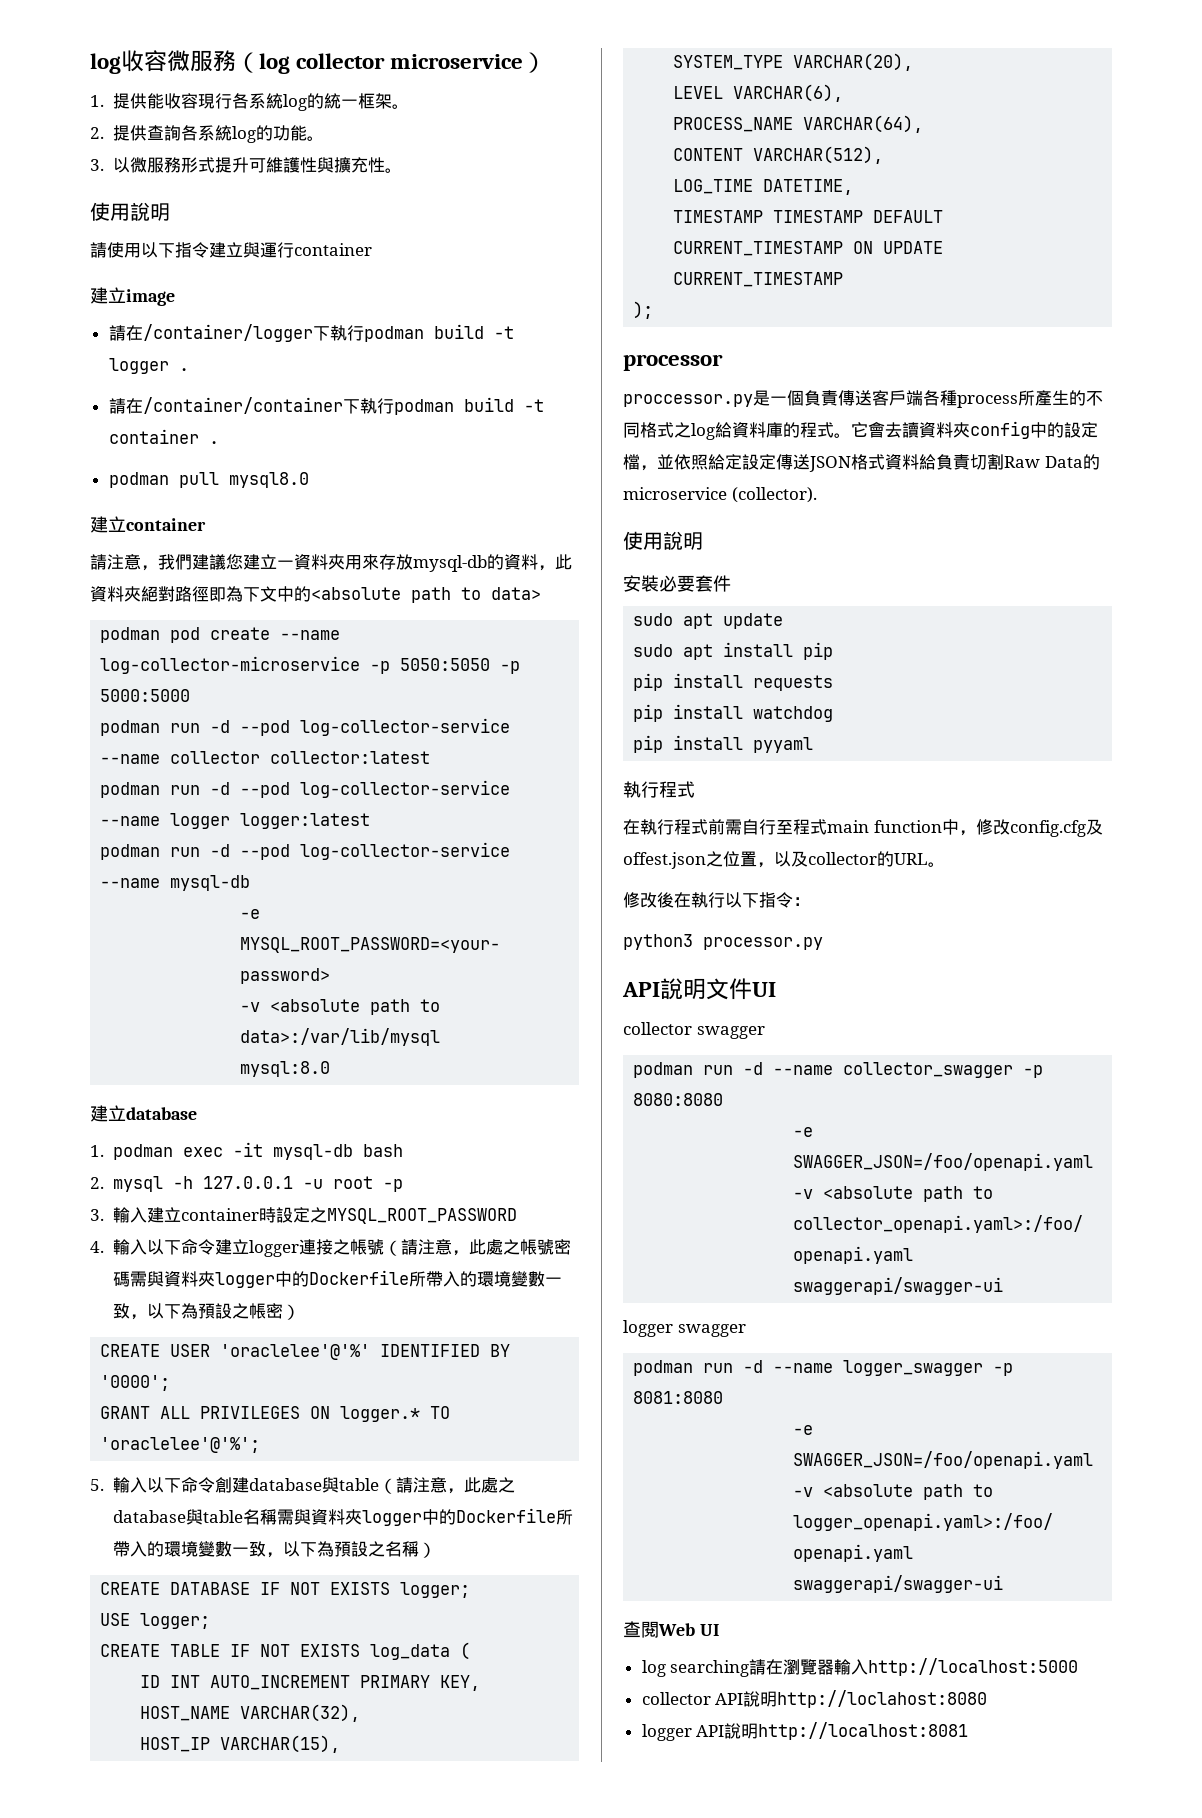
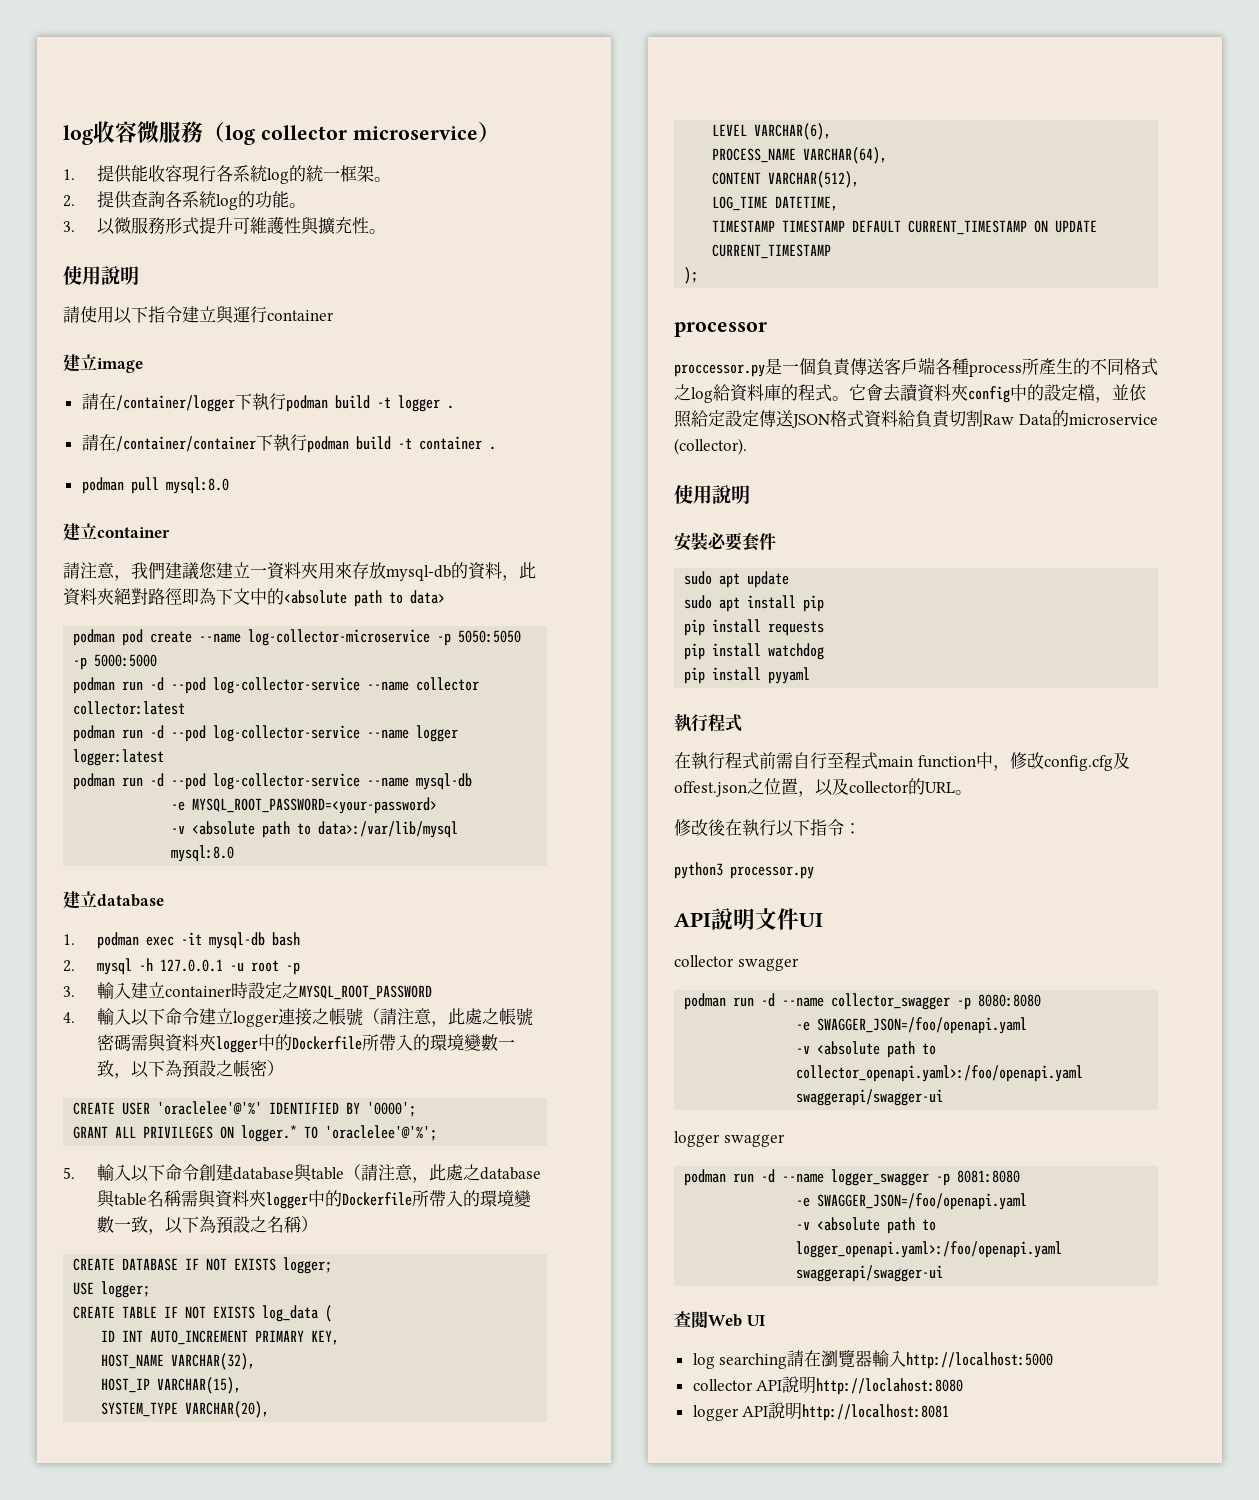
- podman pull mysql8.0
+ podman pull mysql:8.0

